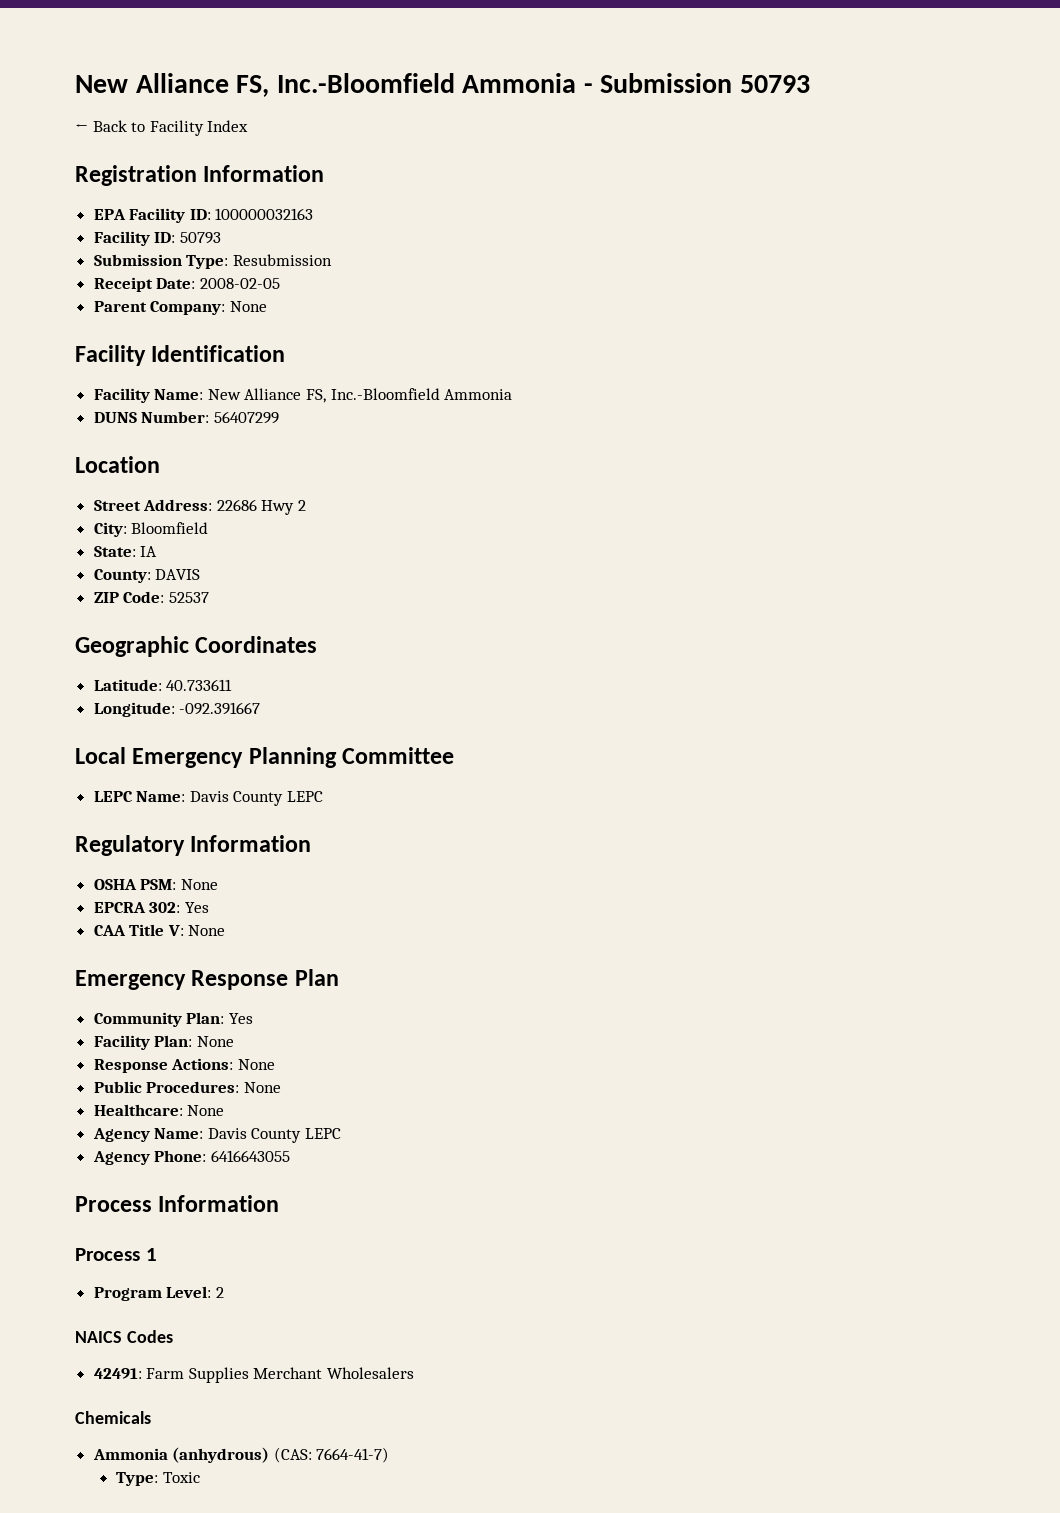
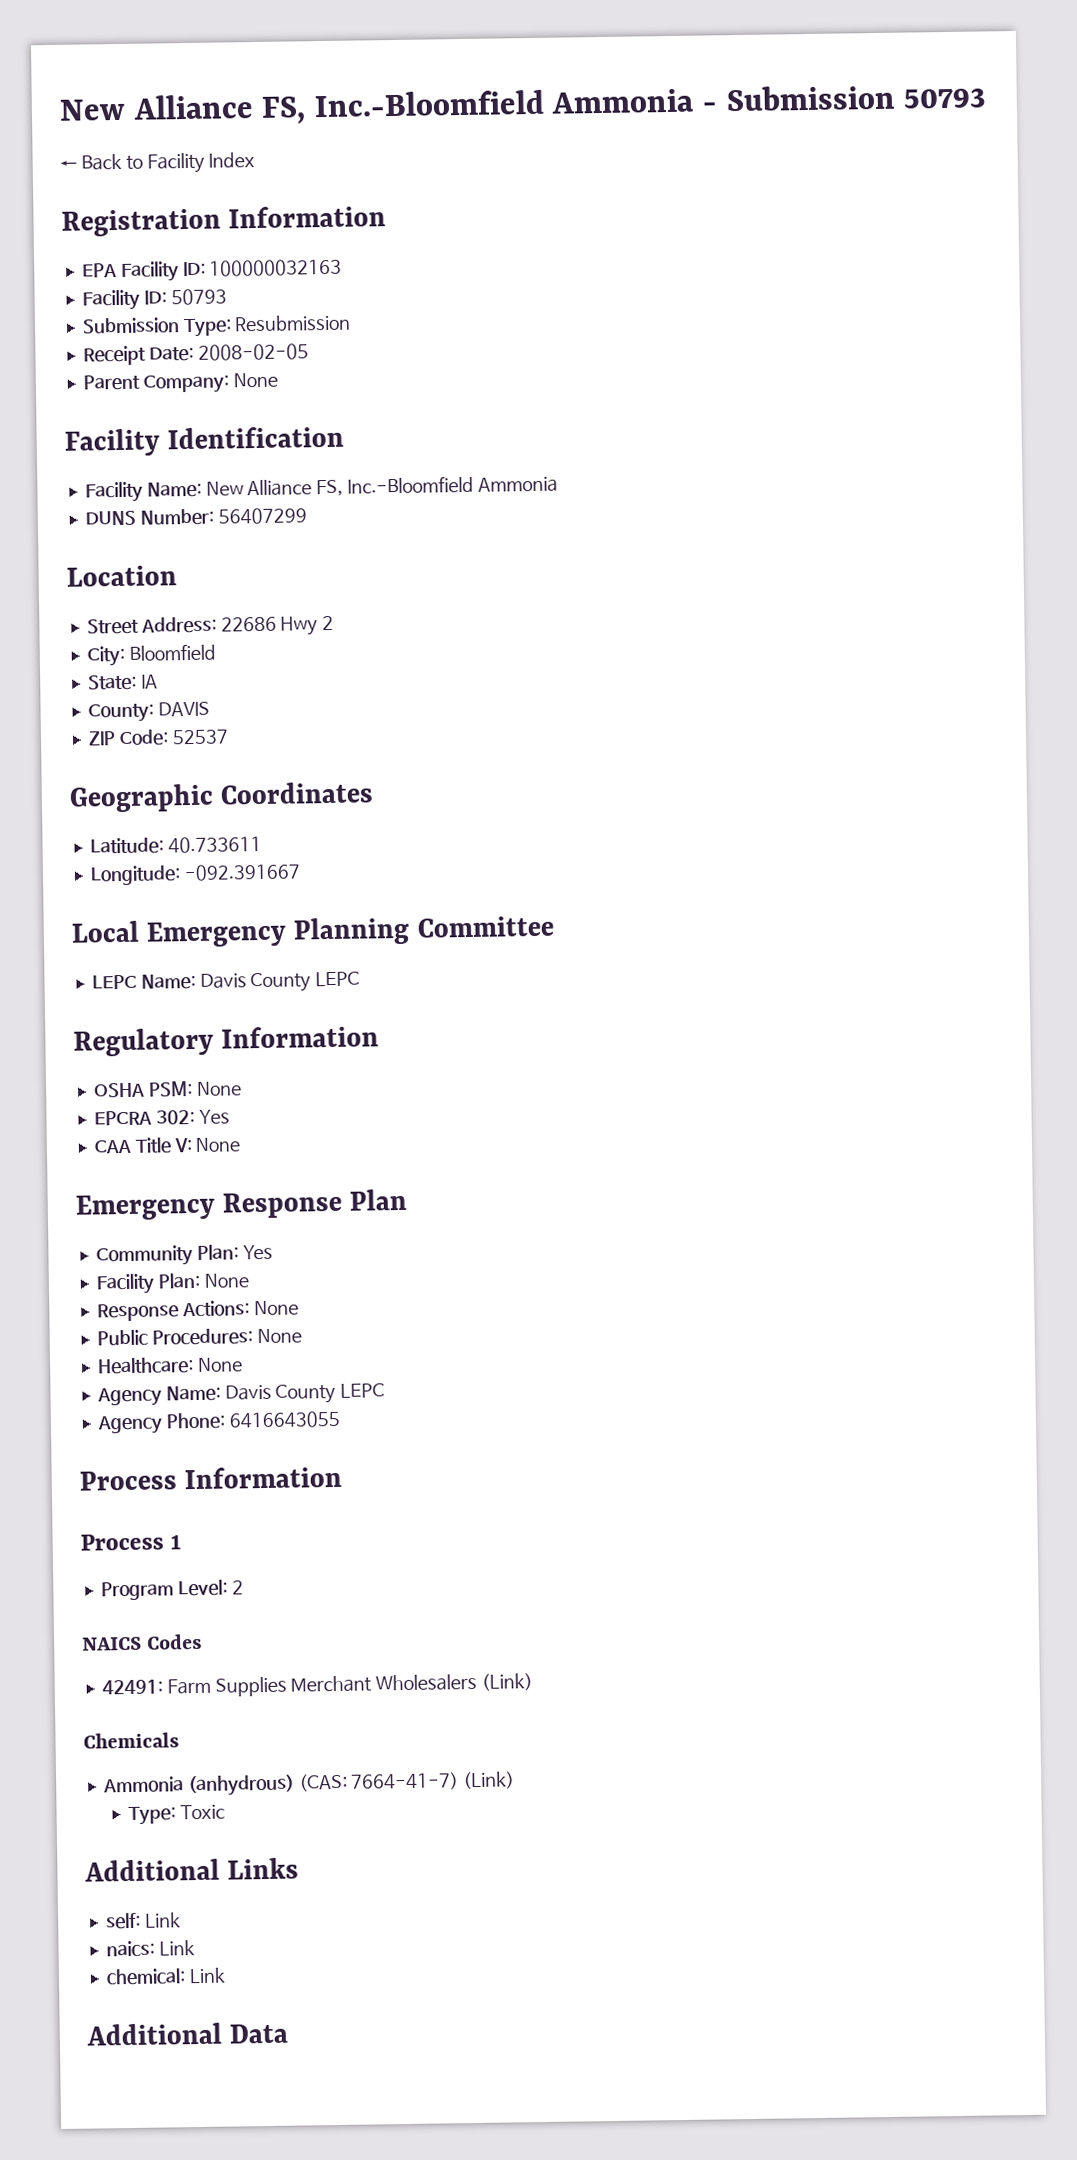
- 42491: Farm Supplies Merchant Wholesalers
+ 42491: Farm Supplies Merchant Wholesalers (Link)
- Ammonia (anhydrous) (CAS: 7664-41-7)
+ Ammonia (anhydrous) (CAS: 7664-41-7) (Link)
+ Additional Links
+ self: Link
+ naics: Link
+ chemical: Link
+ Additional Data

